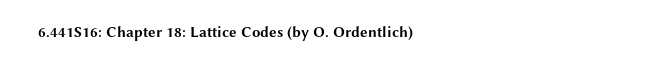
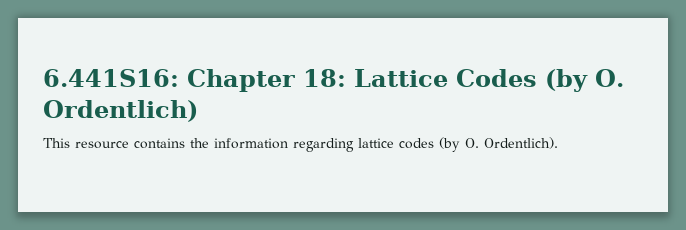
+ This resource contains the information regarding lattice codes (by O. Ordentlich).

